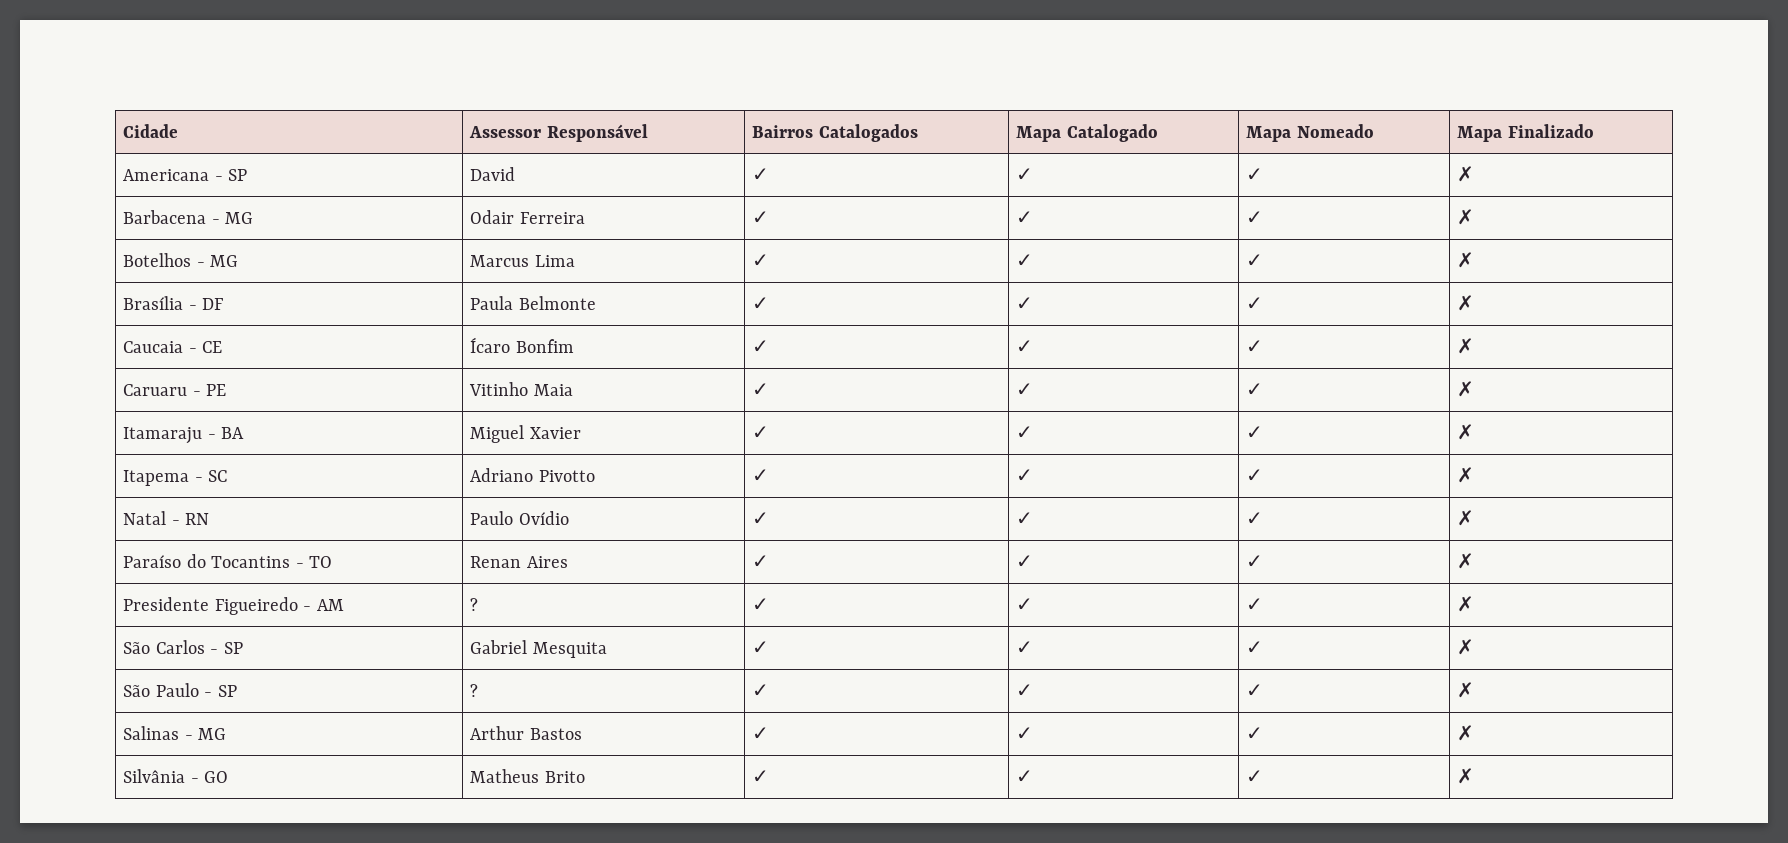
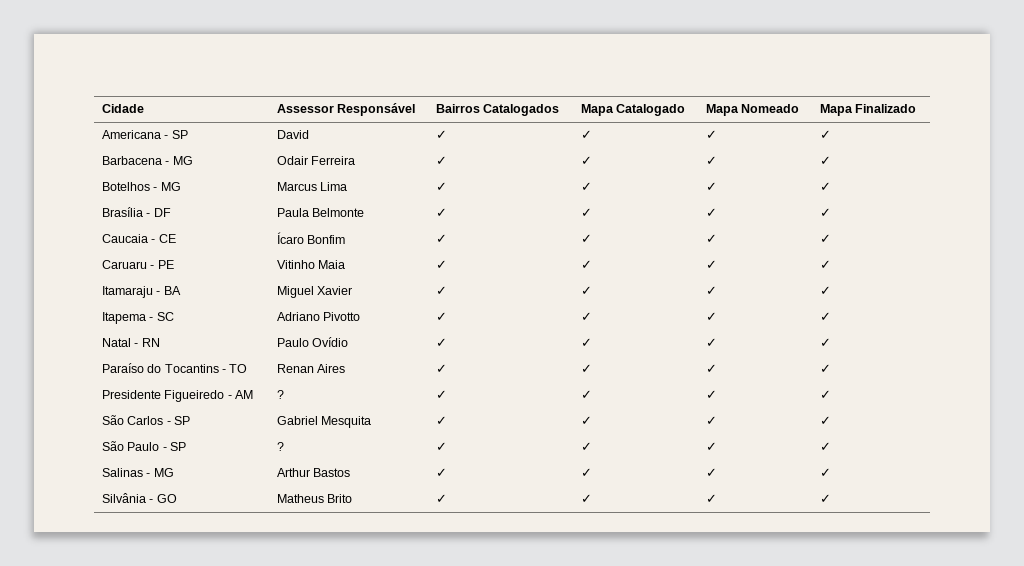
- Americana - SP | David | ✓ | ✓ | ✓ | ✗
+ Americana - SP | David | ✓ | ✓ | ✓ | ✓
- Barbacena - MG | Odair Ferreira | ✓ | ✓ | ✓ | ✗
+ Barbacena - MG | Odair Ferreira | ✓ | ✓ | ✓ | ✓
- Botelhos - MG | Marcus Lima | ✓ | ✓ | ✓ | ✗
+ Botelhos - MG | Marcus Lima | ✓ | ✓ | ✓ | ✓
- Brasília - DF | Paula Belmonte | ✓ | ✓ | ✓ | ✗
+ Brasília - DF | Paula Belmonte | ✓ | ✓ | ✓ | ✓
- Caucaia - CE | Ícaro Bonfim | ✓ | ✓ | ✓ | ✗
+ Caucaia - CE | Ícaro Bonfim | ✓ | ✓ | ✓ | ✓
- Caruaru - PE | Vitinho Maia | ✓ | ✓ | ✓ | ✗
+ Caruaru - PE | Vitinho Maia | ✓ | ✓ | ✓ | ✓
- Itamaraju - BA | Miguel Xavier | ✓ | ✓ | ✓ | ✗
+ Itamaraju - BA | Miguel Xavier | ✓ | ✓ | ✓ | ✓
- Itapema - SC | Adriano Pivotto | ✓ | ✓ | ✓ | ✗
+ Itapema - SC | Adriano Pivotto | ✓ | ✓ | ✓ | ✓
- Natal - RN | Paulo Ovídio | ✓ | ✓ | ✓ | ✗
+ Natal - RN | Paulo Ovídio | ✓ | ✓ | ✓ | ✓
- Paraíso do Tocantins - TO | Renan Aires | ✓ | ✓ | ✓ | ✗
+ Paraíso do Tocantins - TO | Renan Aires | ✓ | ✓ | ✓ | ✓
- Presidente Figueiredo - AM | ? | ✓ | ✓ | ✓ | ✗
+ Presidente Figueiredo - AM | ? | ✓ | ✓ | ✓ | ✓
- São Carlos - SP | Gabriel Mesquita | ✓ | ✓ | ✓ | ✗
+ São Carlos - SP | Gabriel Mesquita | ✓ | ✓ | ✓ | ✓
- São Paulo - SP | ? | ✓ | ✓ | ✓ | ✗
+ São Paulo - SP | ? | ✓ | ✓ | ✓ | ✓
- Salinas - MG | Arthur Bastos | ✓ | ✓ | ✓ | ✗
+ Salinas - MG | Arthur Bastos | ✓ | ✓ | ✓ | ✓
- Silvânia - GO | Matheus Brito | ✓ | ✓ | ✓ | ✗
+ Silvânia - GO | Matheus Brito | ✓ | ✓ | ✓ | ✓

